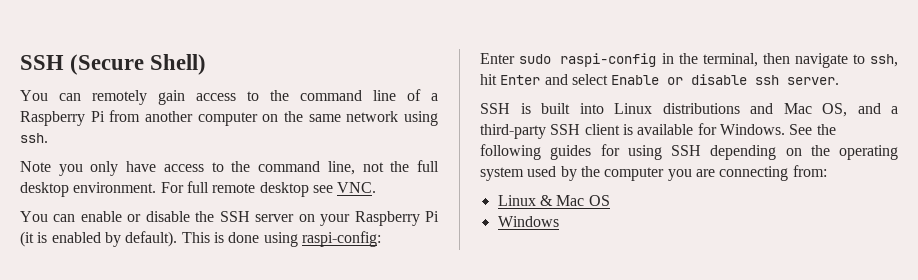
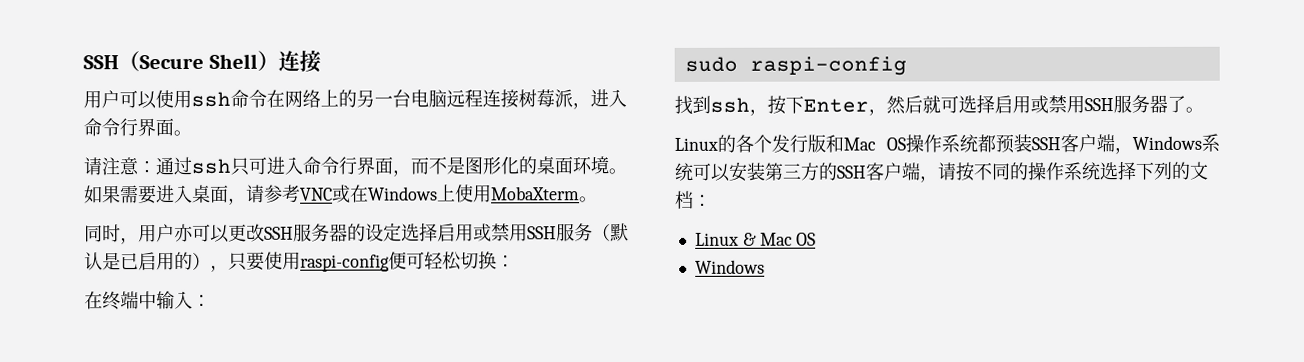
- SSH (Secure Shell)
- You can remotely gain access to the command line of a Raspberry Pi from another computer on the same network using ssh.
- Note you only have access to the command line, not the full desktop environment. For full remote desktop see VNC.
- You can enable or disable the SSH server on your Raspberry Pi (it is enabled by default). This is done using raspi-config:
- Enter sudo raspi-config in the terminal, then navigate to ssh, hit Enter and select Enable or disable ssh server.
- SSH is built into Linux distributions and Mac OS, and a third-party SSH client is available for Windows. See the following guides for using SSH depending on the operating system used by the computer you are connecting from:
+ SSH（Secure Shell）连接
+ 用户可以使用ssh命令在网络上的另一台电脑远程连接树莓派，进入命令行界面。
+ 请注意：通过ssh只可进入命令行界面，而不是图形化的桌面环境。如果需要进入桌面，请参考VNC或在Windows上使用MobaXterm。
+ 同时，用户亦可以更改SSH服务器的设定选择启用或禁用SSH服务（默认是已启用的），只要使用raspi-config便可轻松切换：
+ 在终端中输入：
+ sudo raspi-config
+ 找到ssh，按下Enter，然后就可选择启用或禁用SSH服务器了。
+ Linux的各个发行版和Mac OS操作系统都预装SSH客户端，Windows系统可以安装第三方的SSH客户端，请按不同的操作系统选择下列的文档：

